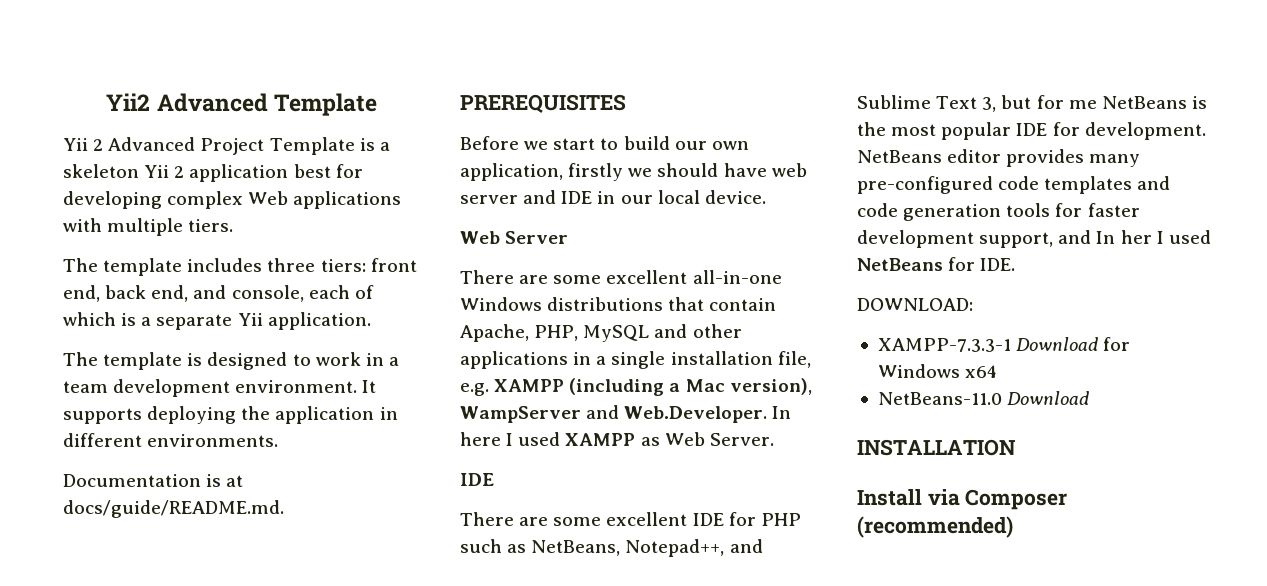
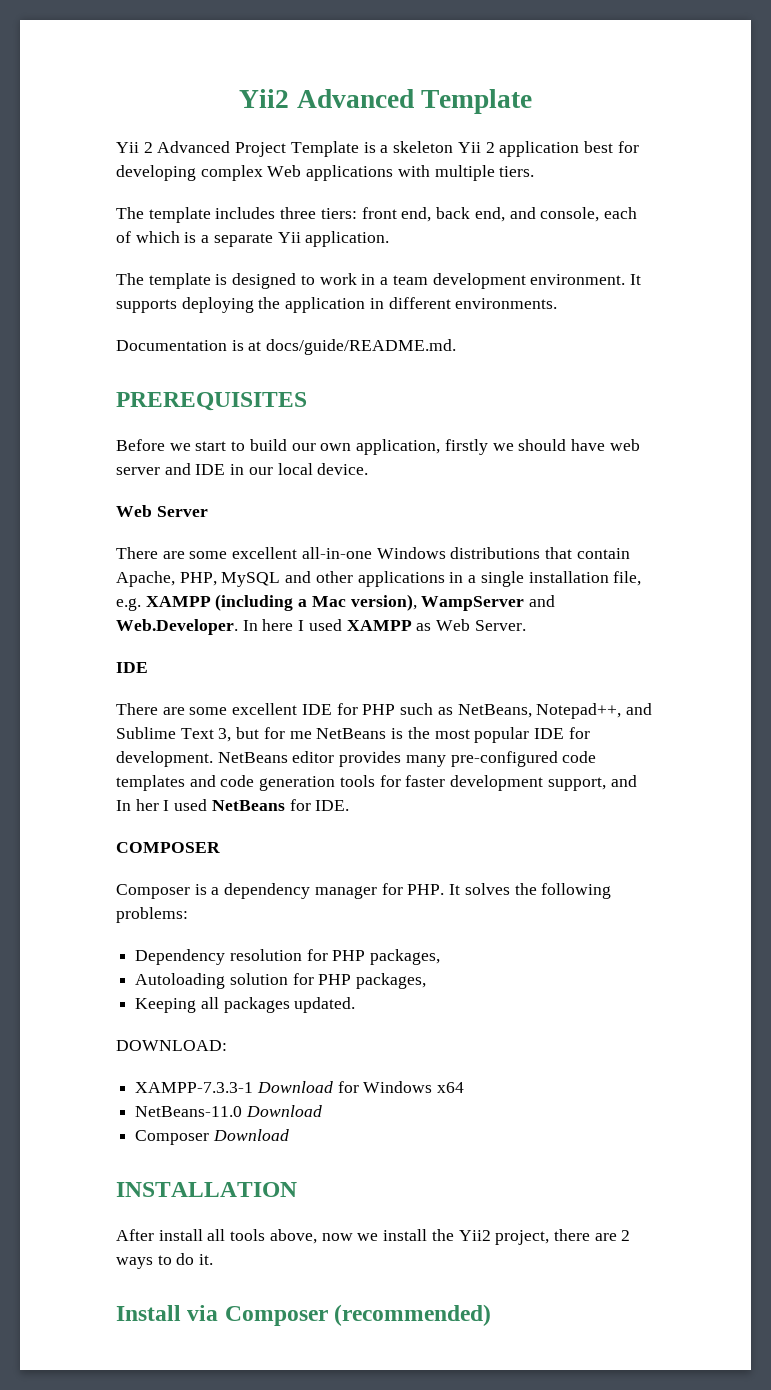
+ COMPOSER
+ Composer is a dependency manager for PHP. It solves the following problems:
+ Dependency resolution for PHP packages,
+ Autoloading solution for PHP packages,
+ Keeping all packages updated.
+ Composer Download
+ After install all tools above, now we install the Yii2 project, there are 2 ways to do it.

